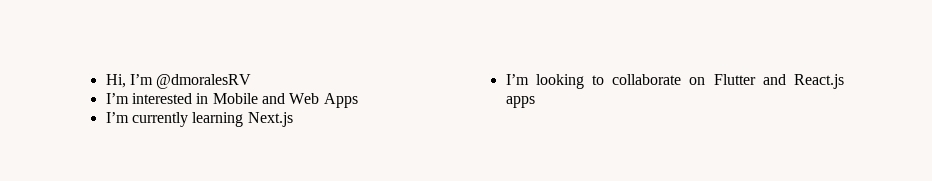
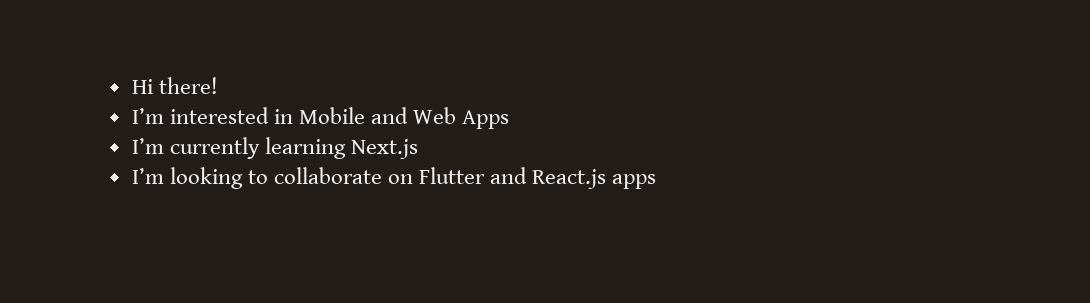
- Hi, I’m @dmoralesRV
+ Hi there!

